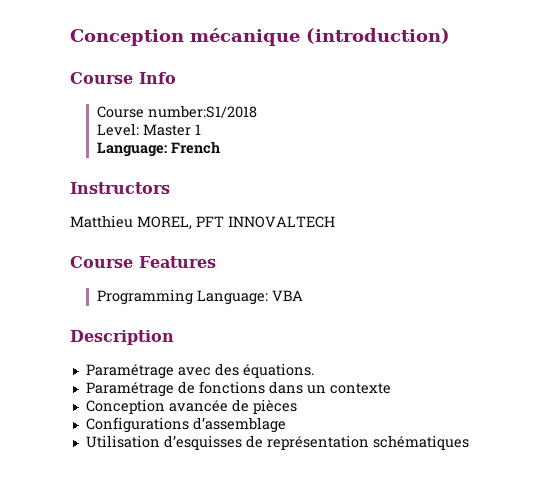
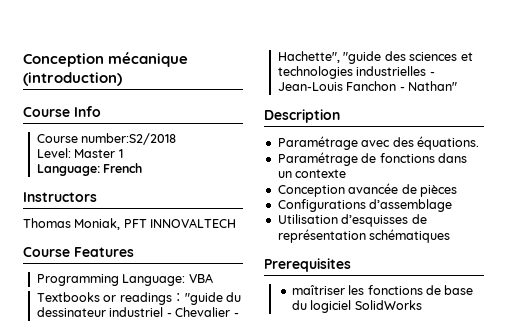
- Course number:S1/2018
+ Course number:S2/2018
- Matthieu MOREL, PFT INNOVALTECH
+ Thomas Moniak, PFT INNOVALTECH
+ Textbooks or readings："guide du dessinateur industriel - Chevalier - Hachette", "guide des sciences et technologies industrielles - Jean-Louis Fanchon - Nathan"
+ Prerequisites
+ maîtriser les fonctions de base du logiciel SolidWorks

